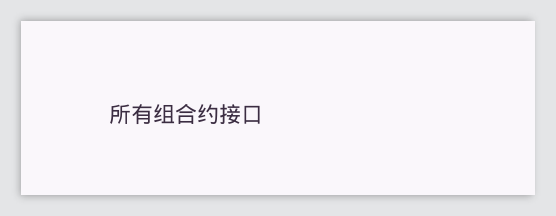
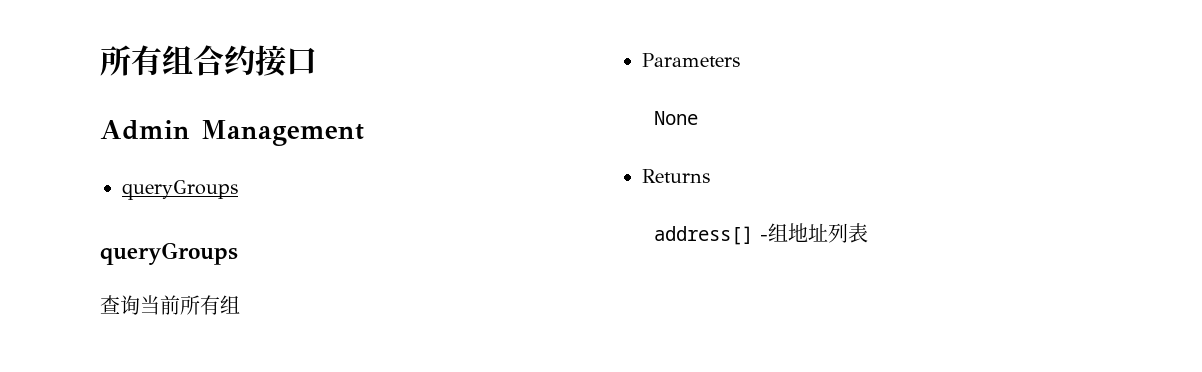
+ Admin Management
+ queryGroups
+ queryGroups
+ 查询当前所有组
+ Parameters
+ None
+ Returns
+ address[] -组地址列表

